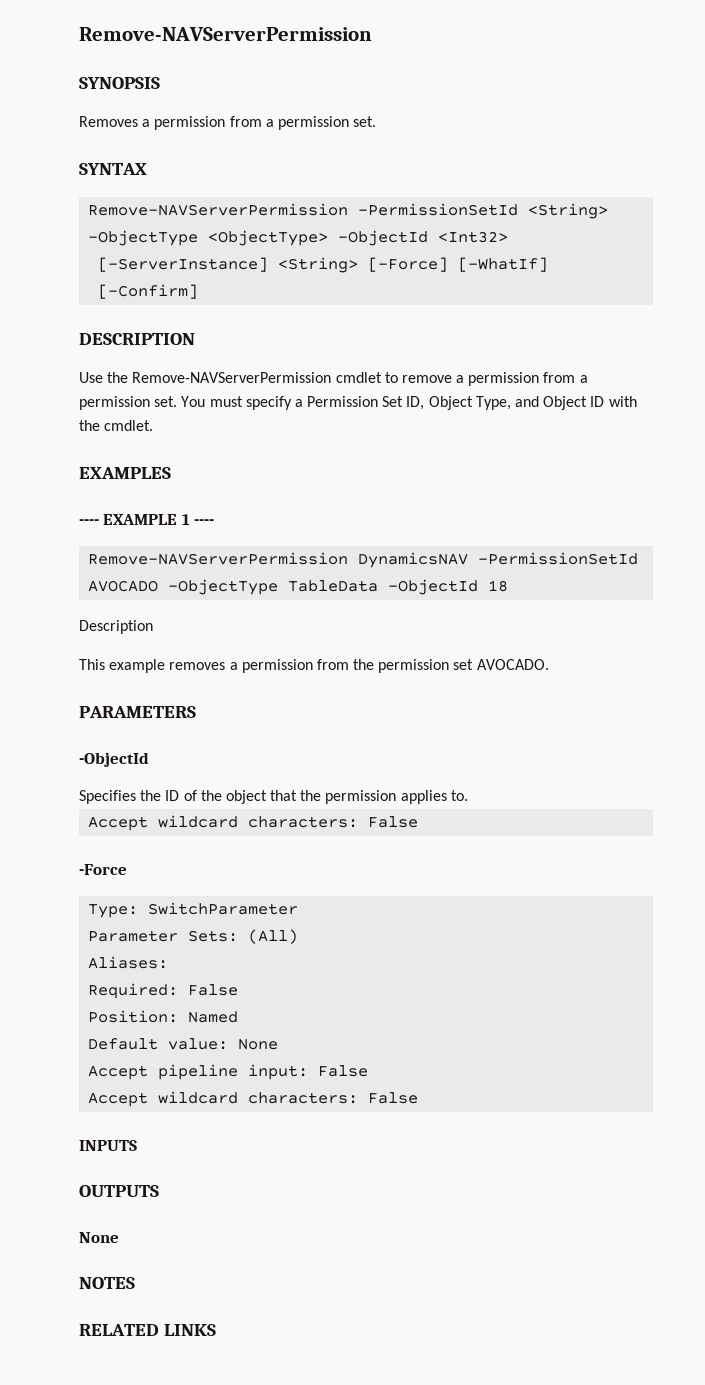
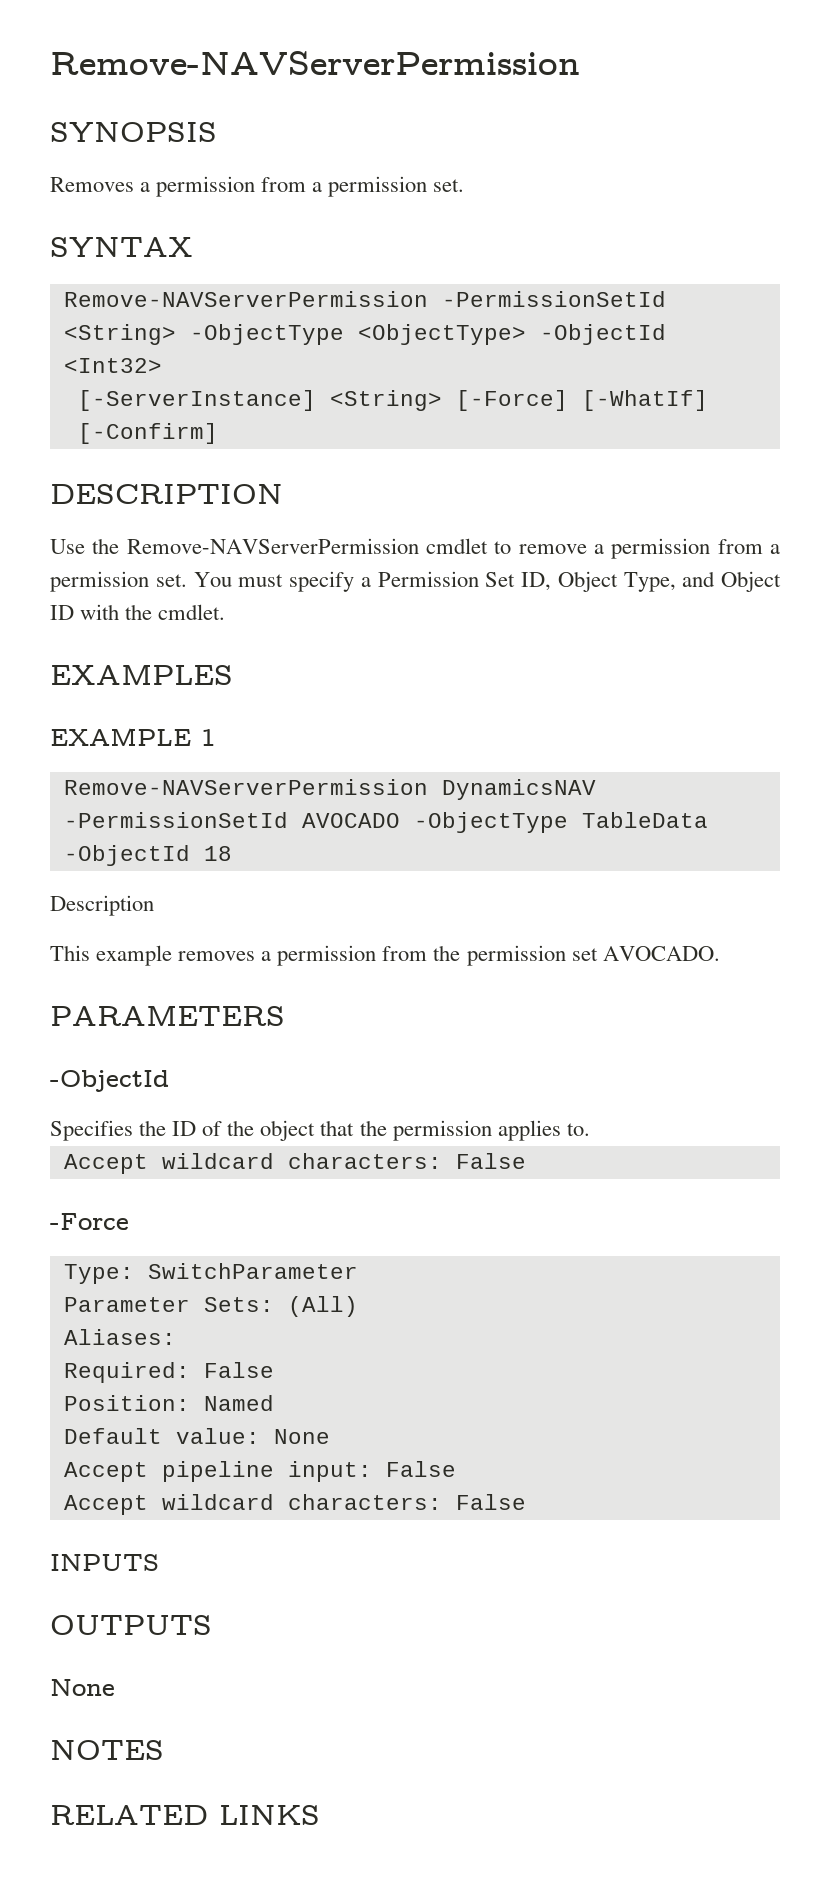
- ---- EXAMPLE 1 ----
+ EXAMPLE 1

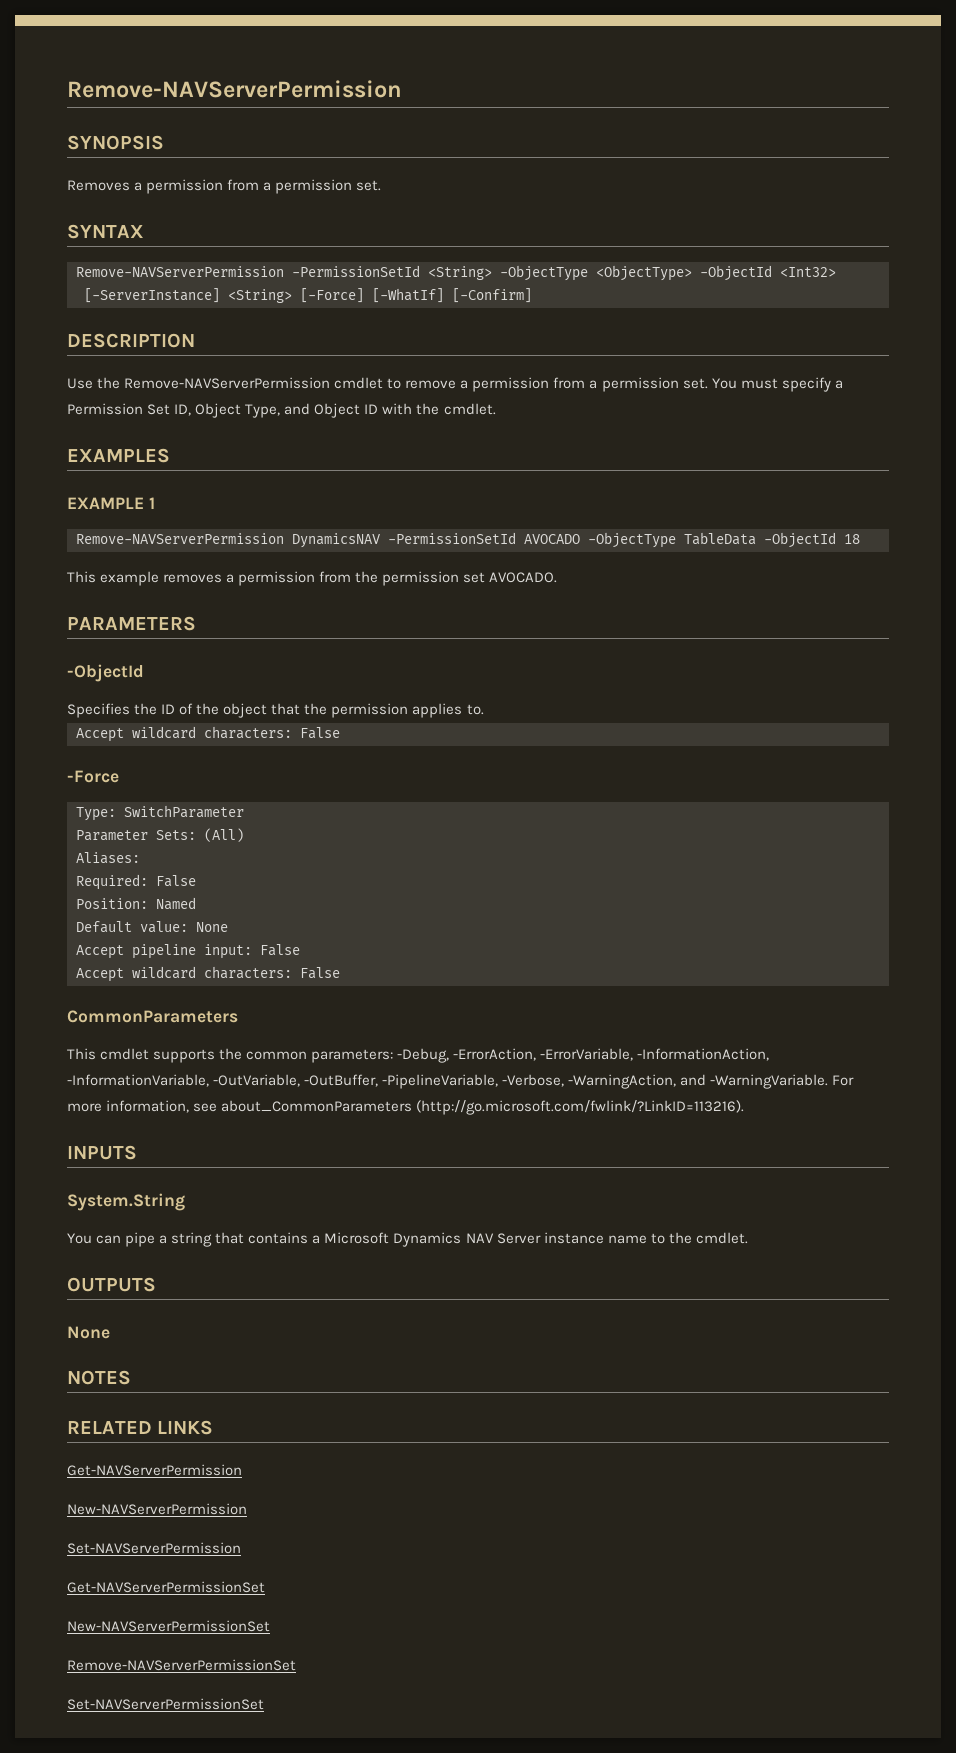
- Description
+ CommonParameters
+ This cmdlet supports the common parameters: -Debug, -ErrorAction, -ErrorVariable, -InformationAction, -InformationVariable, -OutVariable, -OutBuffer, -PipelineVariable, -Verbose, -WarningAction, and -WarningVariable. For more information, see about_CommonParameters (http://go.microsoft.com/fwlink/?LinkID=113216).
  INPUTS
+ System.String
+ You can pipe a string that contains a Microsoft Dynamics NAV Server instance name to the cmdlet.
+ Get-NAVServerPermission
+ New-NAVServerPermission
+ Set-NAVServerPermission
+ Get-NAVServerPermissionSet
+ New-NAVServerPermissionSet
+ Remove-NAVServerPermissionSet
+ Set-NAVServerPermissionSet

